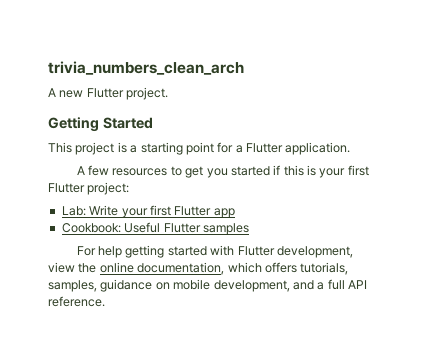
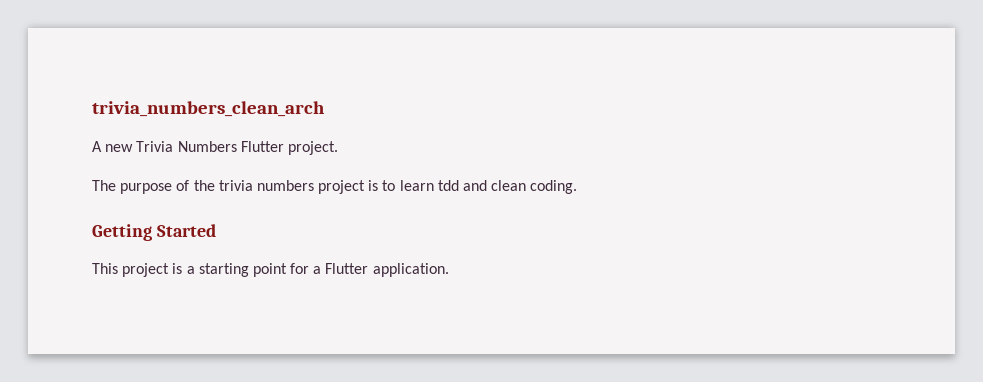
- A new Flutter project.
+ A new Trivia Numbers Flutter project.
+ The purpose of the trivia numbers project is to learn tdd and clean coding.
- A few resources to get you started if this is your first Flutter project:
- Lab: Write your first Flutter app
- Cookbook: Useful Flutter samples
- For help getting started with Flutter development, view the online documentation, which offers tutorials, samples, guidance on mobile development, and a full API reference.

